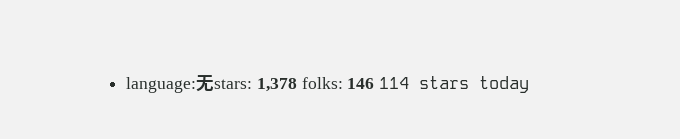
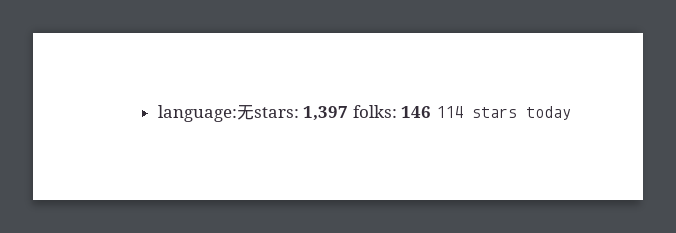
- language:无stars: 1,378 folks: 146 114 stars today
+ language:无stars: 1,397 folks: 146 114 stars today

